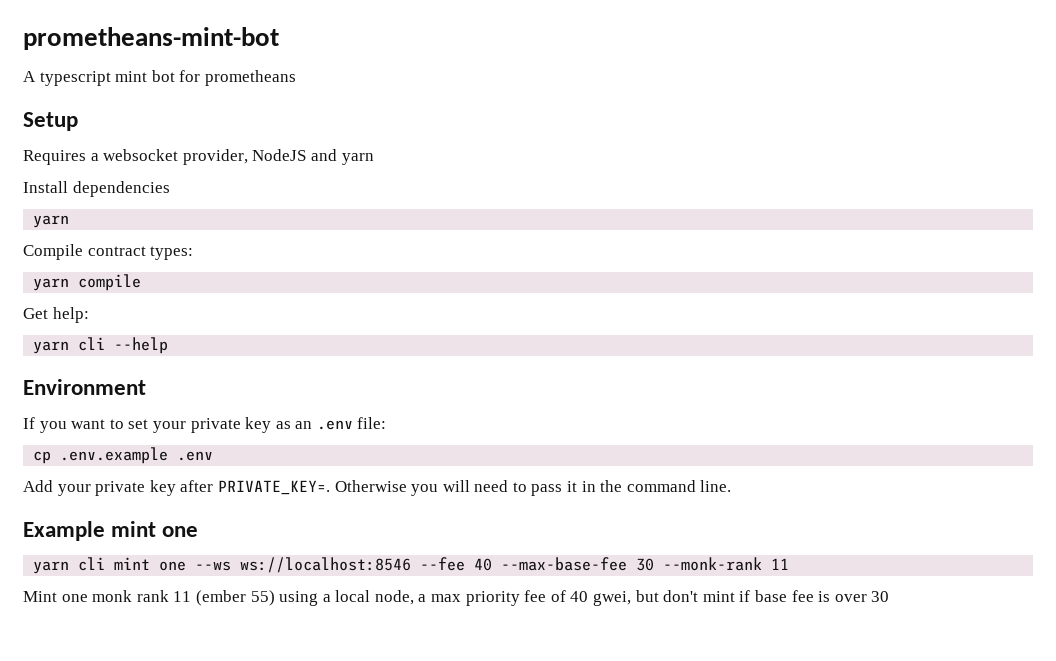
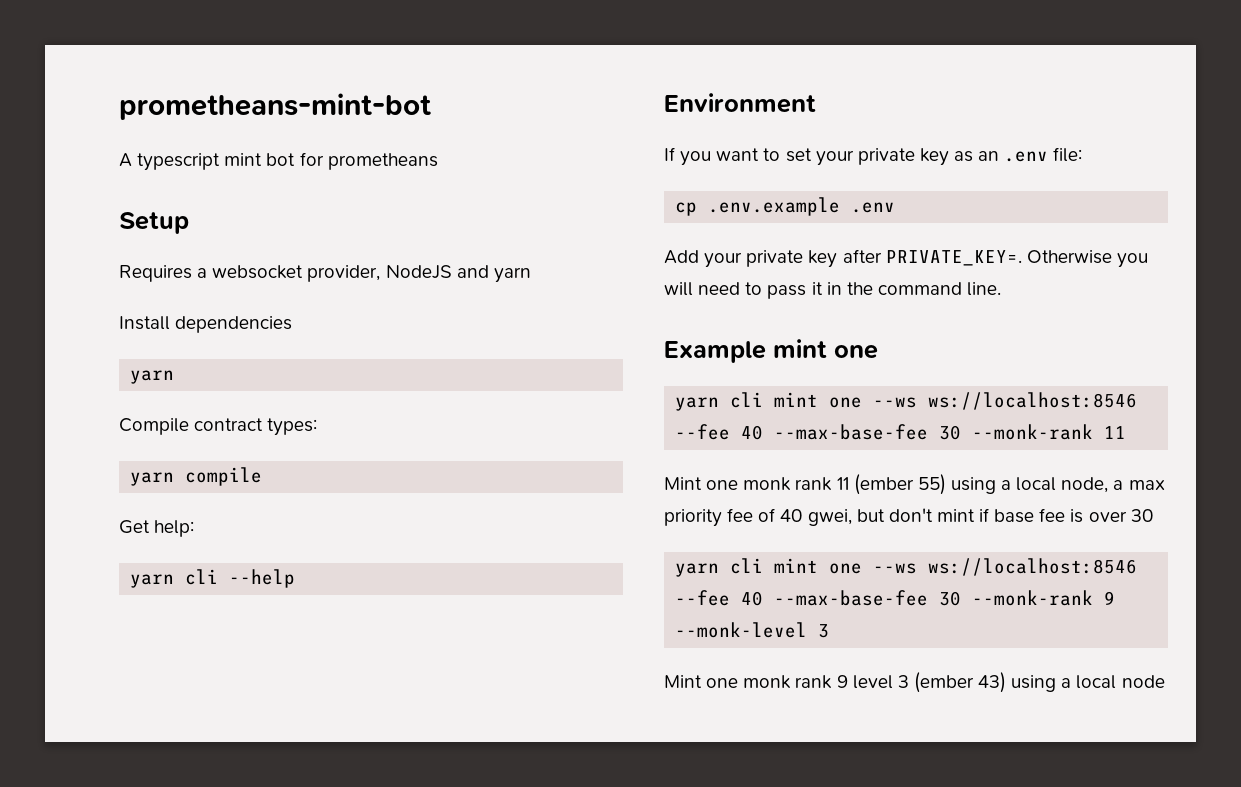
+ yarn cli mint one --ws ws://localhost:8546 --fee 40 --max-base-fee 30 --monk-rank 9 --monk-level 3
+ Mint one monk rank 9 level 3 (ember 43) using a local node

